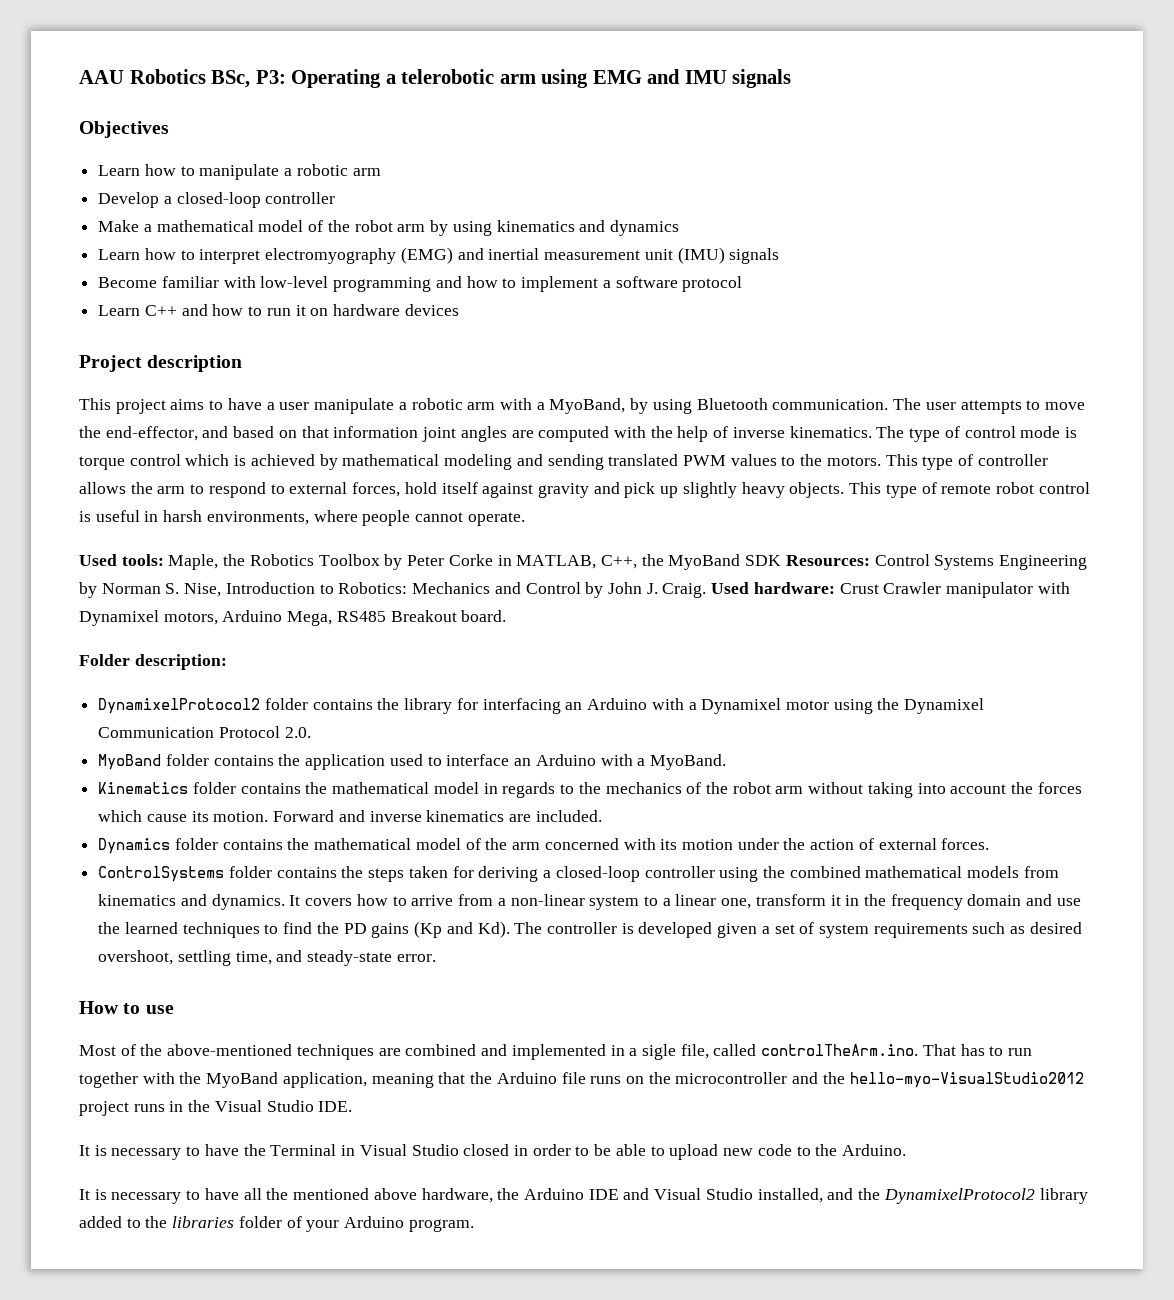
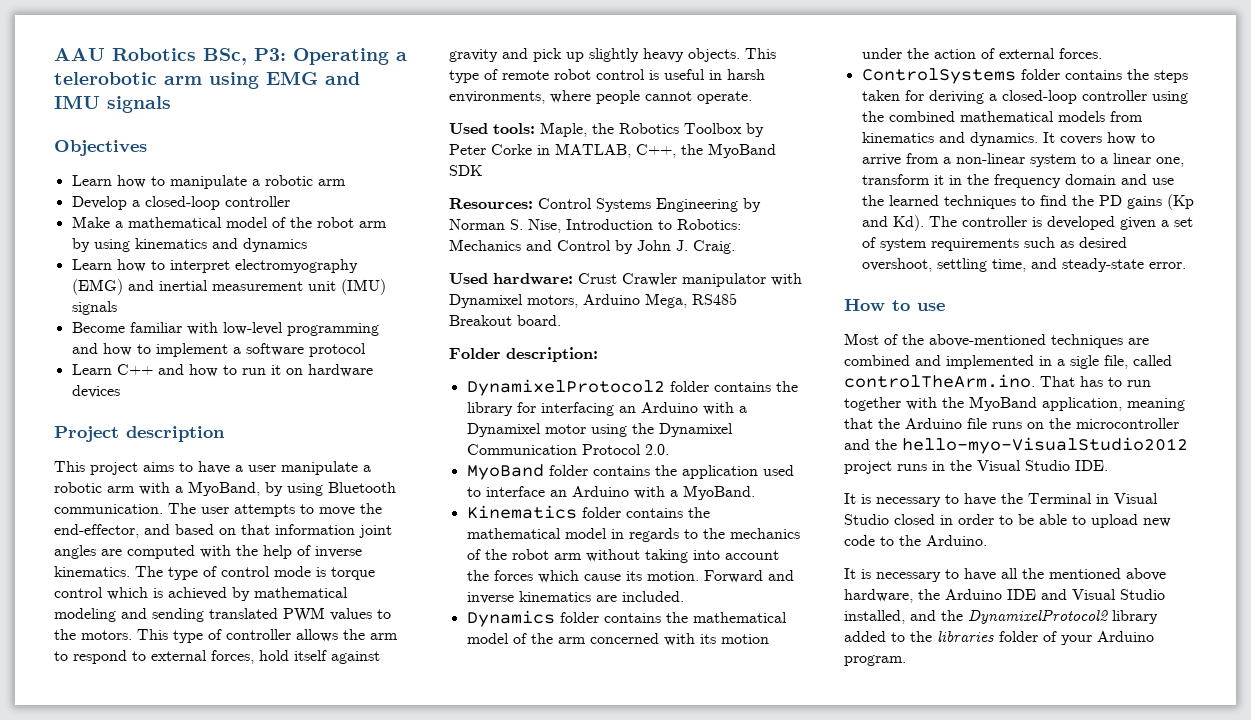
- Used tools: Maple, the Robotics Toolbox by Peter Corke in MATLAB, C++, the MyoBand SDK Resources: Control Systems Engineering by Norman S. Nise, Introduction to Robotics: Mechanics and Control by John J. Craig. Used hardware: Crust Crawler manipulator with Dynamixel motors, Arduino Mega, RS485 Breakout board.
+ Used tools: Maple, the Robotics Toolbox by Peter Corke in MATLAB, C++, the MyoBand SDK
+ Resources: Control Systems Engineering by Norman S. Nise, Introduction to Robotics: Mechanics and Control by John J. Craig.
+ Used hardware: Crust Crawler manipulator with Dynamixel motors, Arduino Mega, RS485 Breakout board.

